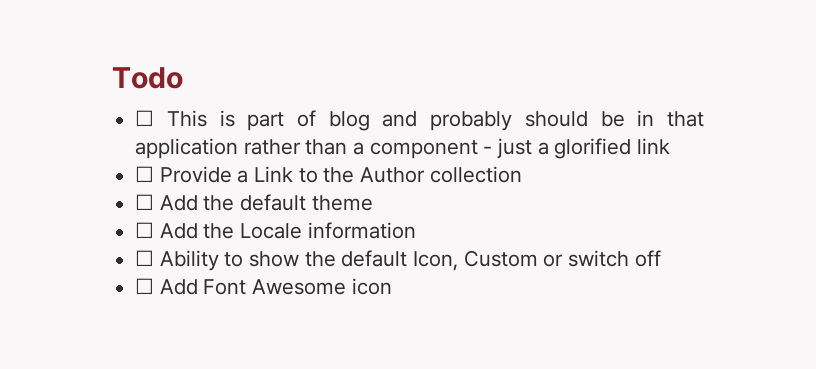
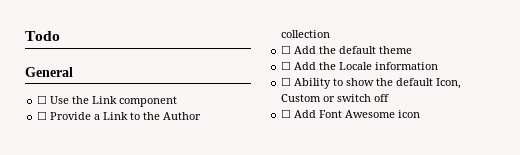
- ☐ This is part of blog and probably should be in that application rather than a component - just a glorified link
+ General
+ ☐ Use the Link component

